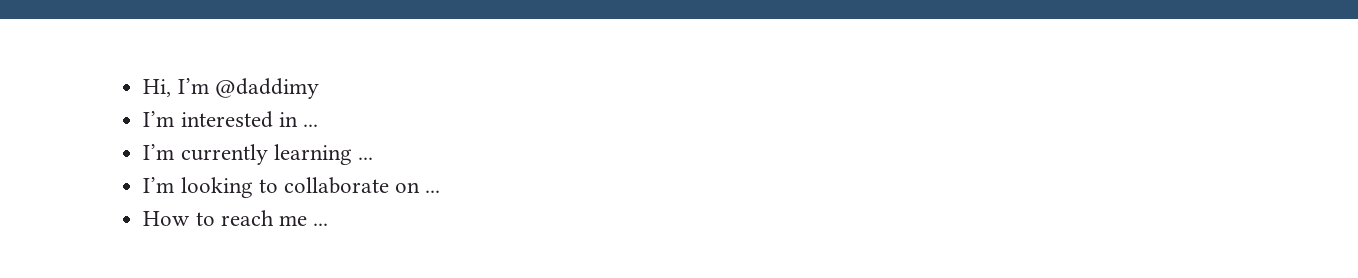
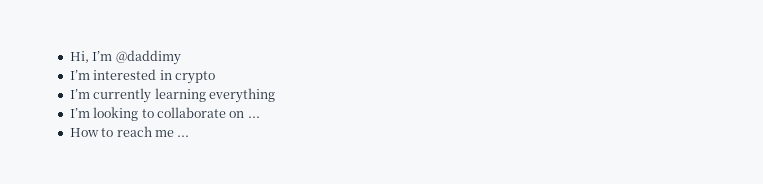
- I’m interested in ...
+ I’m interested in crypto
- I’m currently learning ...
+ I’m currently learning everything

